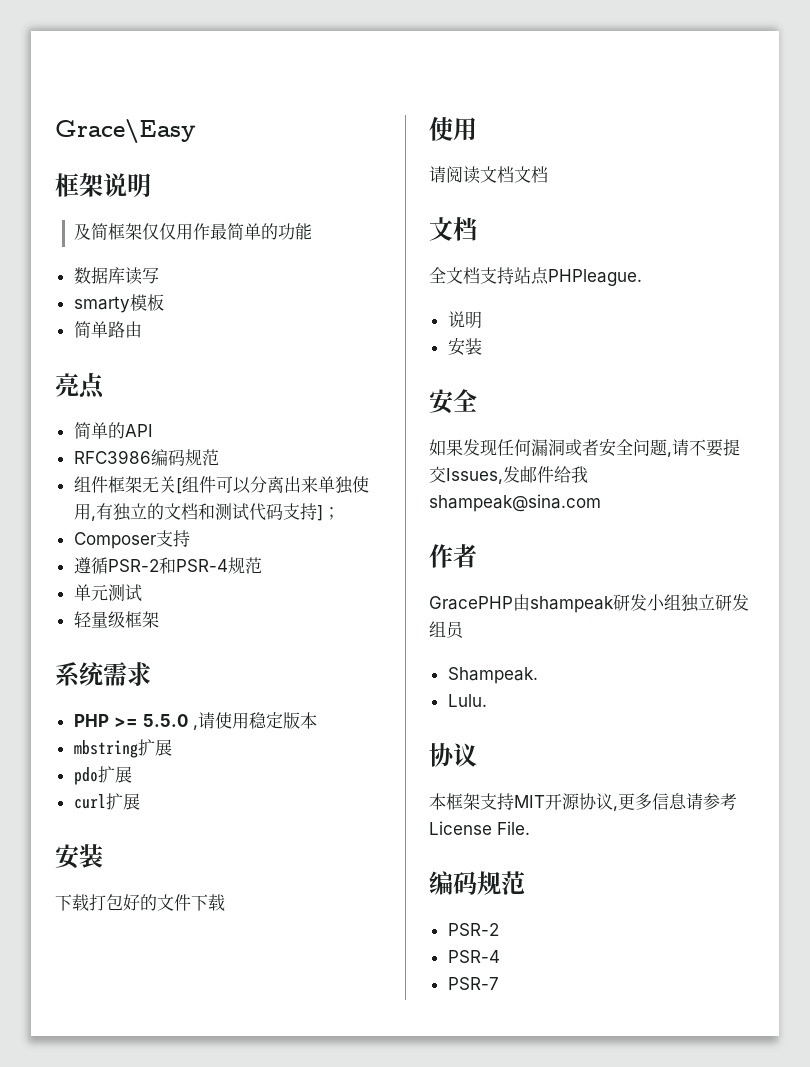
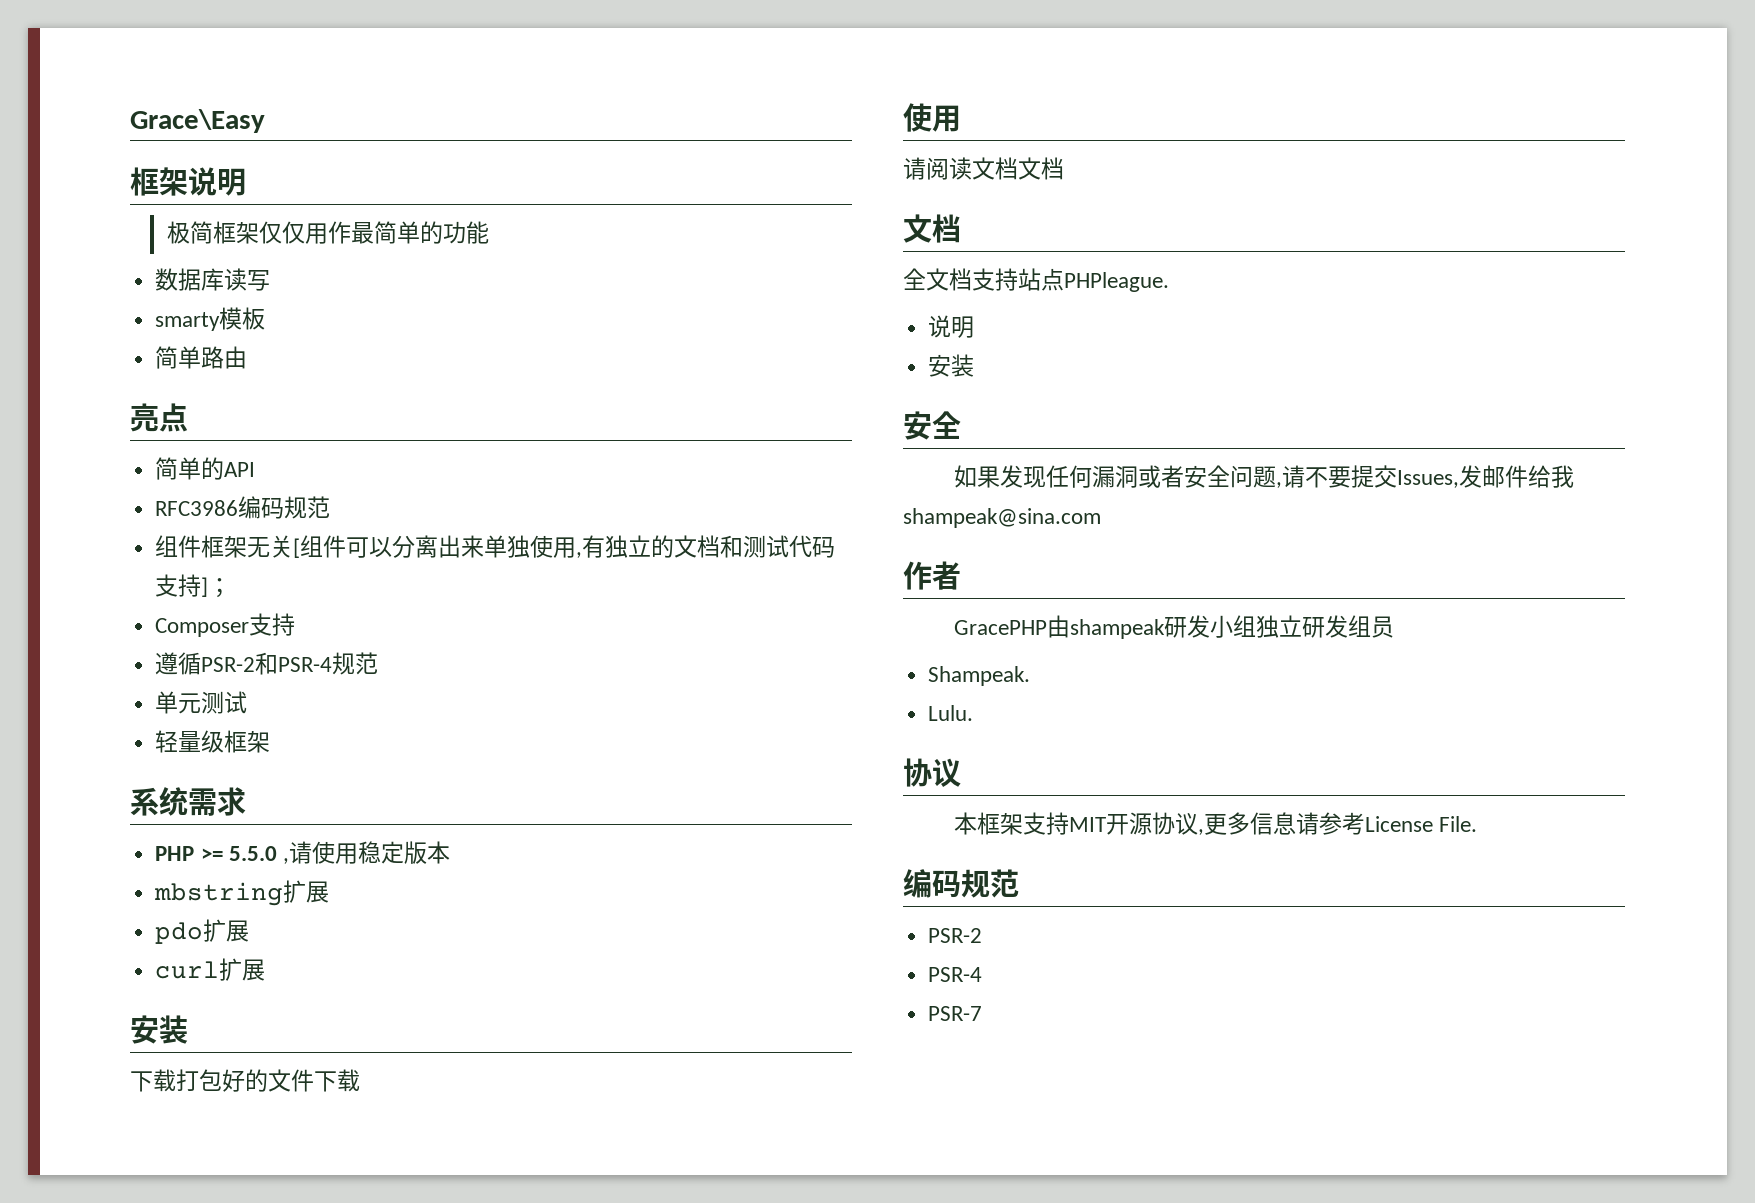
- 及简框架仅仅用作最简单的功能
+ 极简框架仅仅用作最简单的功能

